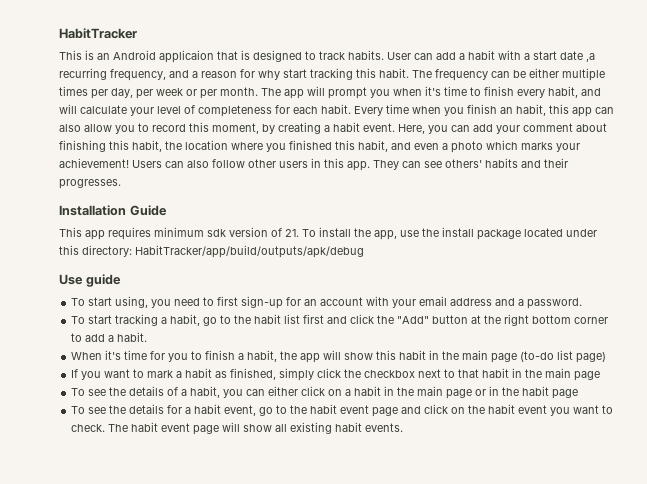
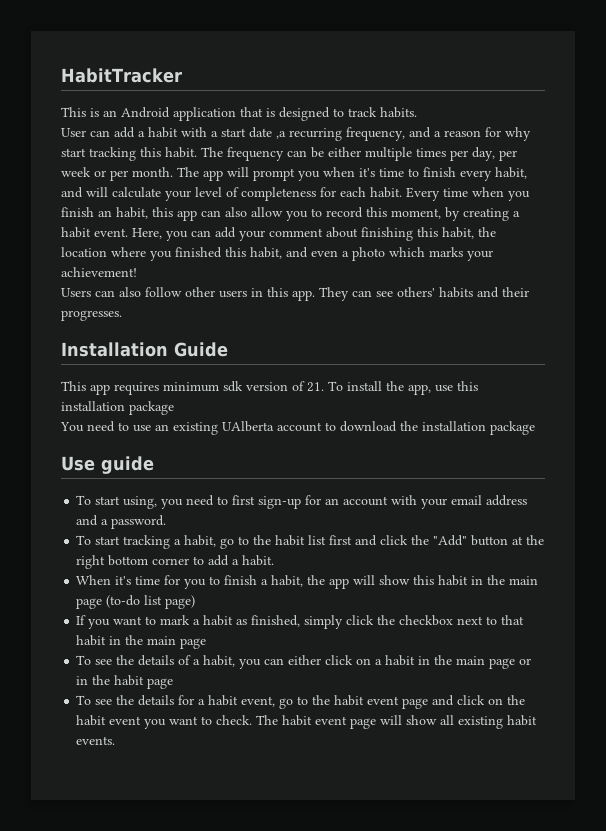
- This is an Android applicaion that is designed to track habits. User can add a habit with a start date ,a recurring frequency, and a reason for why start tracking this habit.
+ This is an Android application that is designed to track habits.
+ User can add a habit with a start date ,a recurring frequency, and a reason for why start tracking this habit.
- Here, you can add your comment about finishing this habit, the location where you finished this habit, and even a photo which marks your achievement! Users can also follow other users in this app.
+ Here, you can add your comment about finishing this habit, the location where you finished this habit, and even a photo which marks your achievement!
+ Users can also follow other users in this app.
- This app requires minimum sdk version of 21. To install the app, use the install package located under this directory: HabitTracker/app/build/outputs/apk/debug
+ This app requires minimum sdk version of 21. To install the app, use this installation package
+ You need to use an existing UAlberta account to download the installation package

